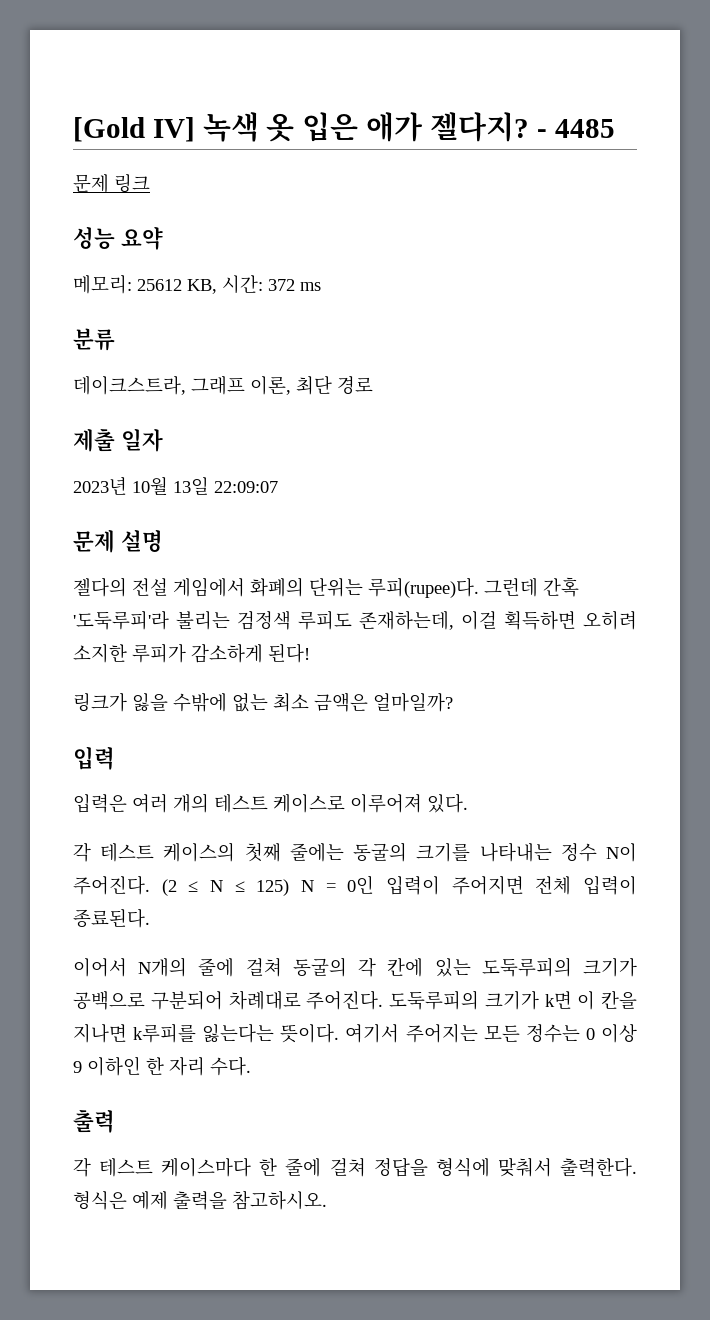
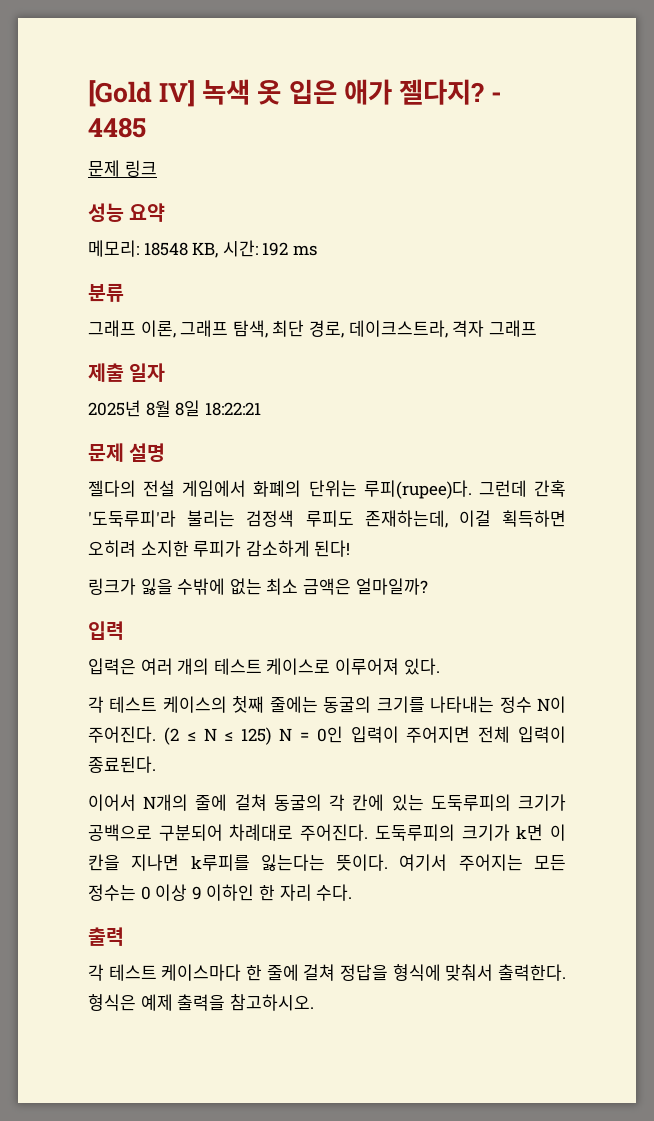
- 메모리: 25612 KB, 시간: 372 ms
+ 메모리: 18548 KB, 시간: 192 ms
- 데이크스트라, 그래프 이론, 최단 경로
+ 그래프 이론, 그래프 탐색, 최단 경로, 데이크스트라, 격자 그래프
  제출 일자
- 2023년 10월 13일 22:09:07
+ 2025년 8월 8일 18:22:21

